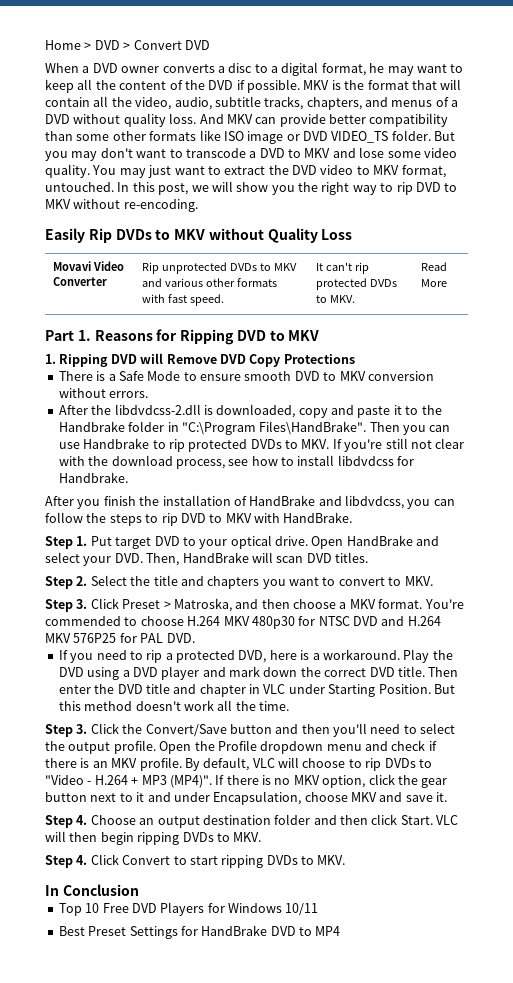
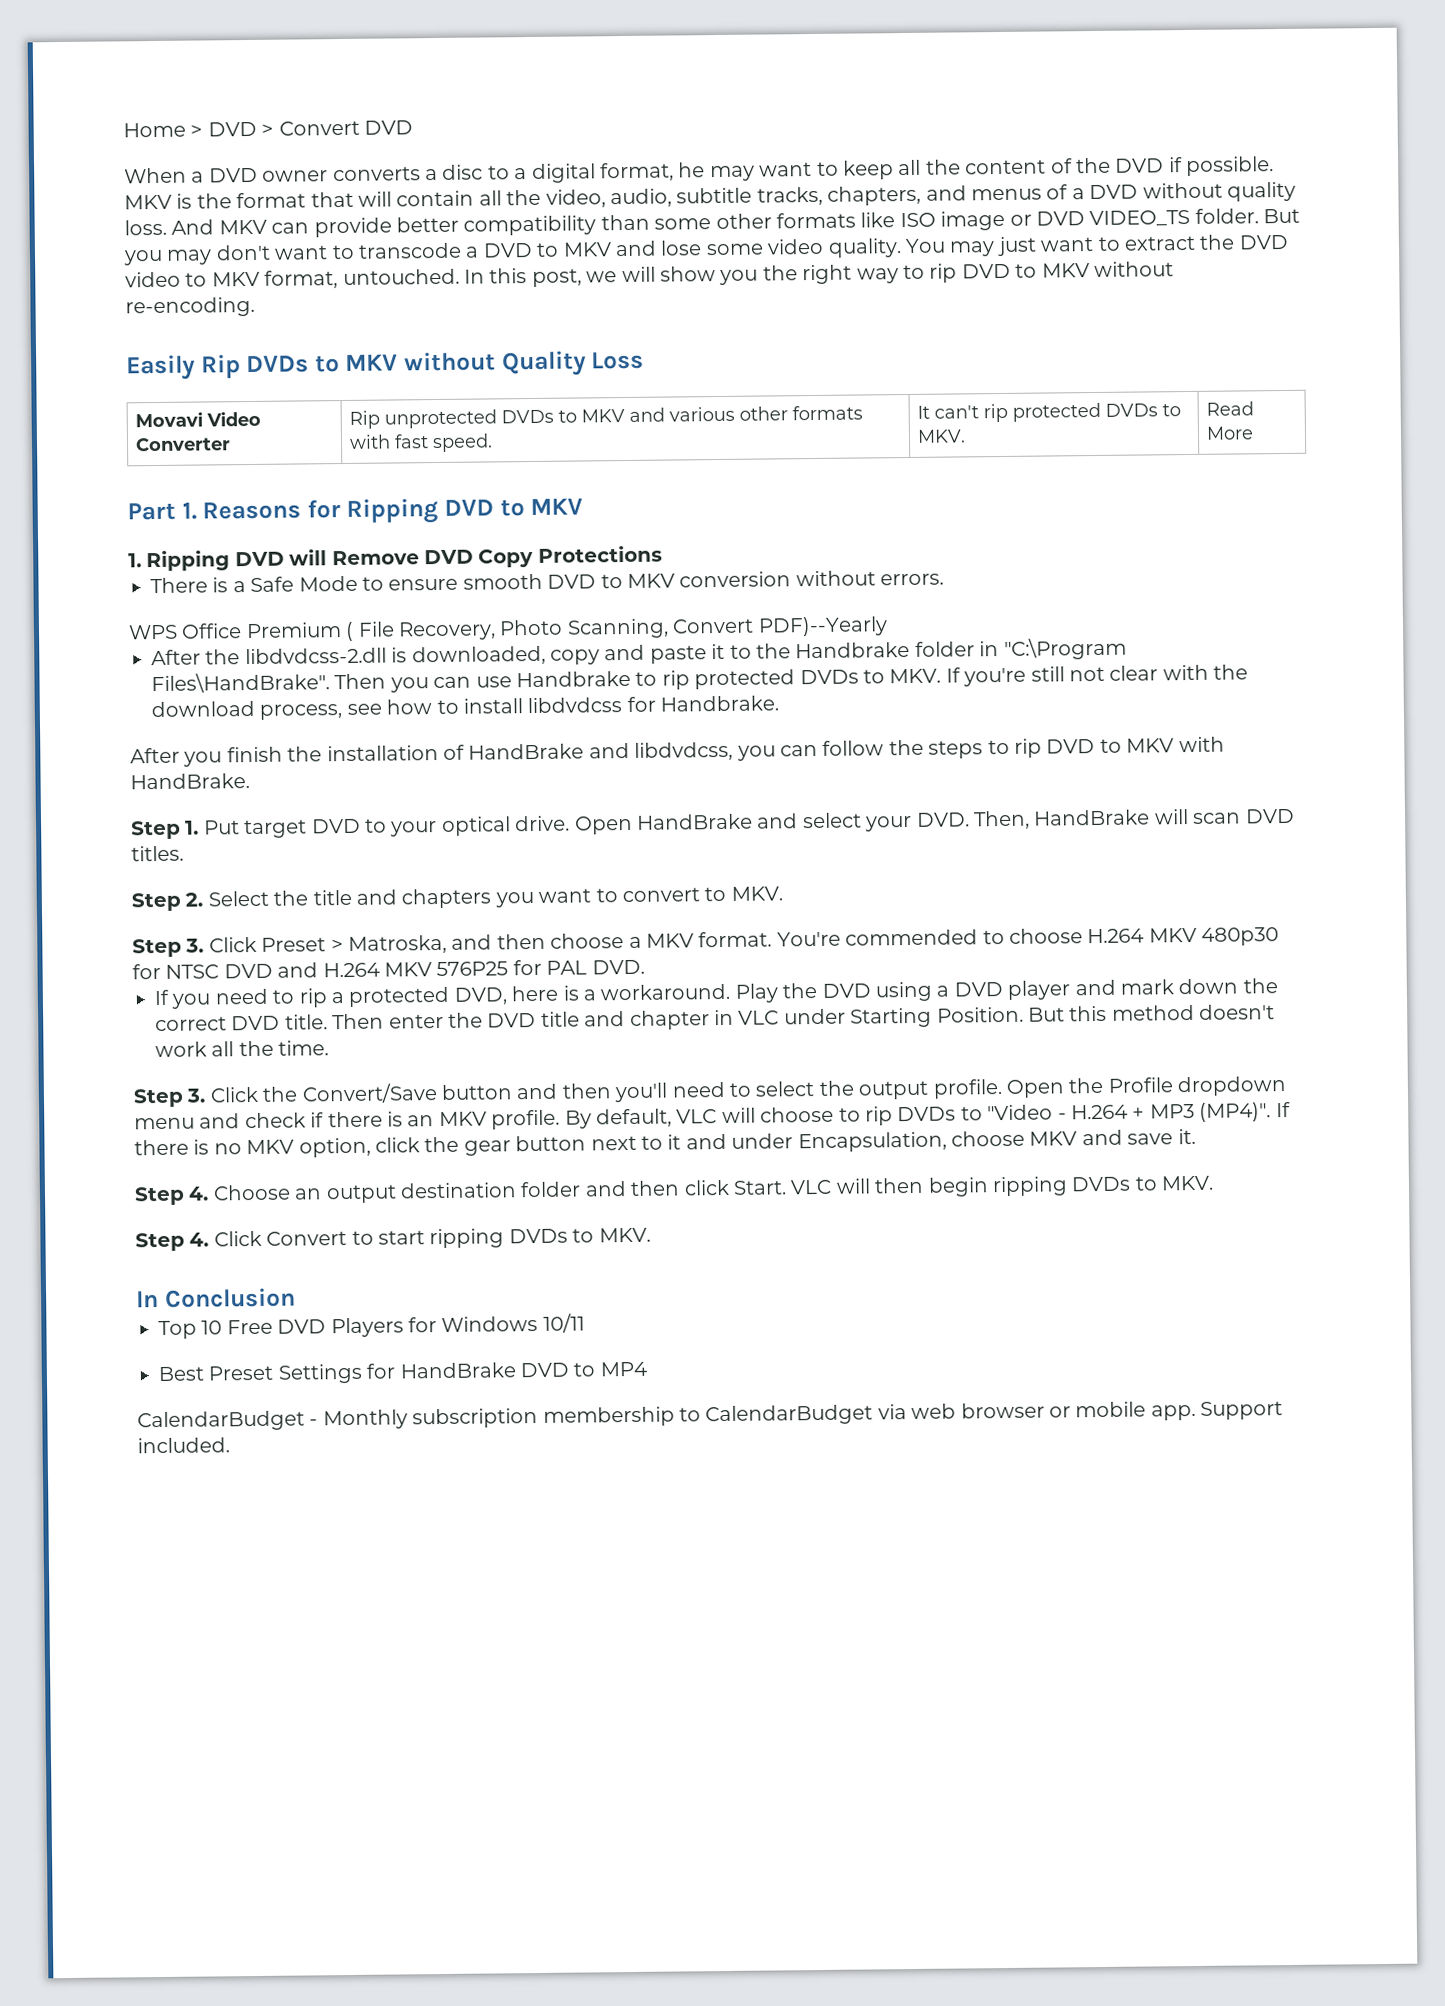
+ WPS Office Premium ( File Recovery, Photo Scanning, Convert PDF)--Yearly
+ CalendarBudget - Monthly subscription membership to CalendarBudget via web browser or mobile app. Support included.

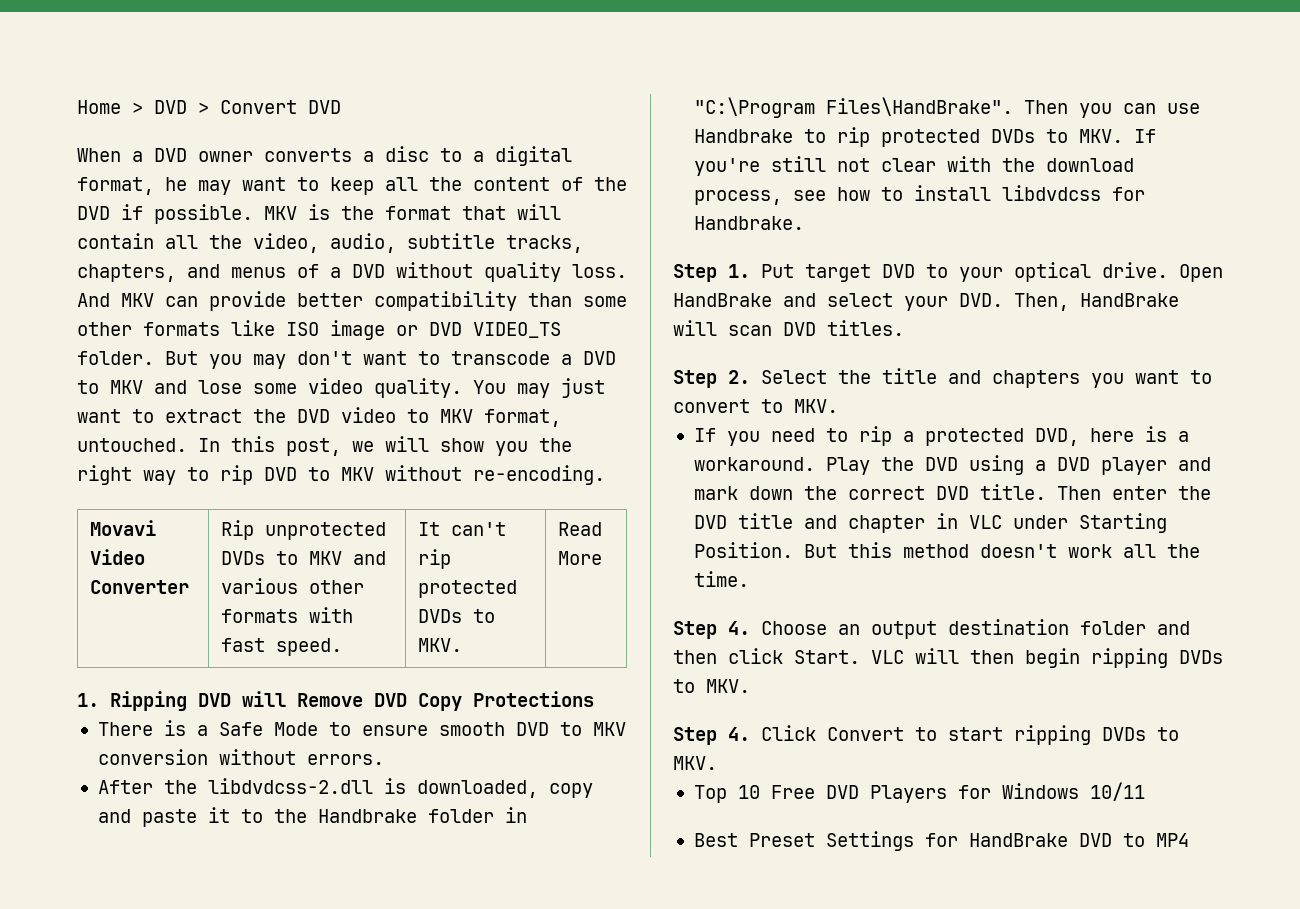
- Easily Rip DVDs to MKV without Quality Loss
- Part 1. Reasons for Ripping DVD to MKV
- WPS Office Premium ( File Recovery, Photo Scanning, Convert PDF)--Yearly
- After you finish the installation of HandBrake and libdvdcss, you can follow the steps to rip DVD to MKV with HandBrake.
- Step 3. Click Preset > Matroska, and then choose a MKV format. You're commended to choose H.264 MKV 480p30 for NTSC DVD and H.264 MKV 576P25 for PAL DVD.
- Step 3. Click the Convert/Save button and then you'll need to select the output profile. Open the Profile dropdown menu and check if there is an MKV profile. By default, VLC will choose to rip DVDs to "Video - H.264 + MP3 (MP4)". If there is no MKV option, click the gear button next to it and under Encapsulation, choose MKV and save it.
- In Conclusion
- CalendarBudget - Monthly subscription membership to CalendarBudget via web browser or mobile app. Support included.

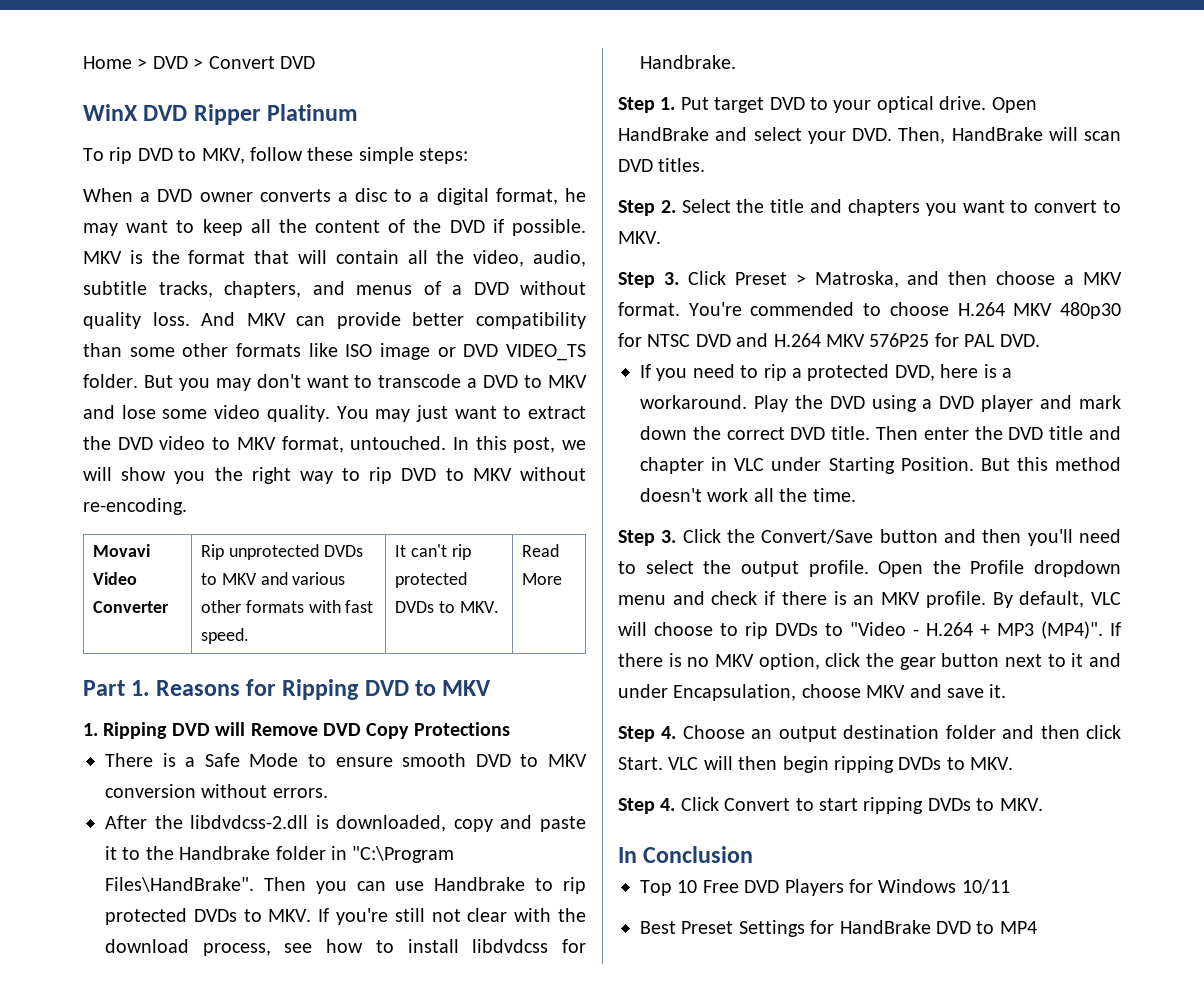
+ WinX DVD Ripper Platinum
+ To rip DVD to MKV, follow these simple steps:
+ Part 1. Reasons for Ripping DVD to MKV
+ Step 3. Click Preset > Matroska, and then choose a MKV format. You're commended to choose H.264 MKV 480p30 for NTSC DVD and H.264 MKV 576P25 for PAL DVD.
+ Step 3. Click the Convert/Save button and then you'll need to select the output profile. Open the Profile dropdown menu and check if there is an MKV profile. By default, VLC will choose to rip DVDs to "Video - H.264 + MP3 (MP4)". If there is no MKV option, click the gear button next to it and under Encapsulation, choose MKV and save it.
+ In Conclusion

